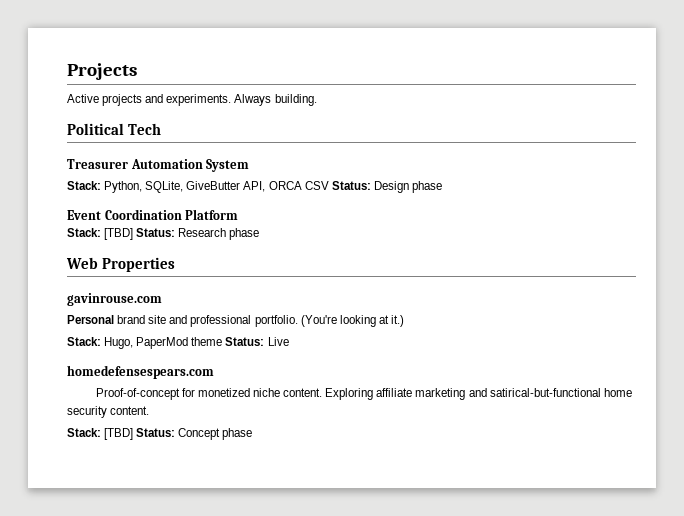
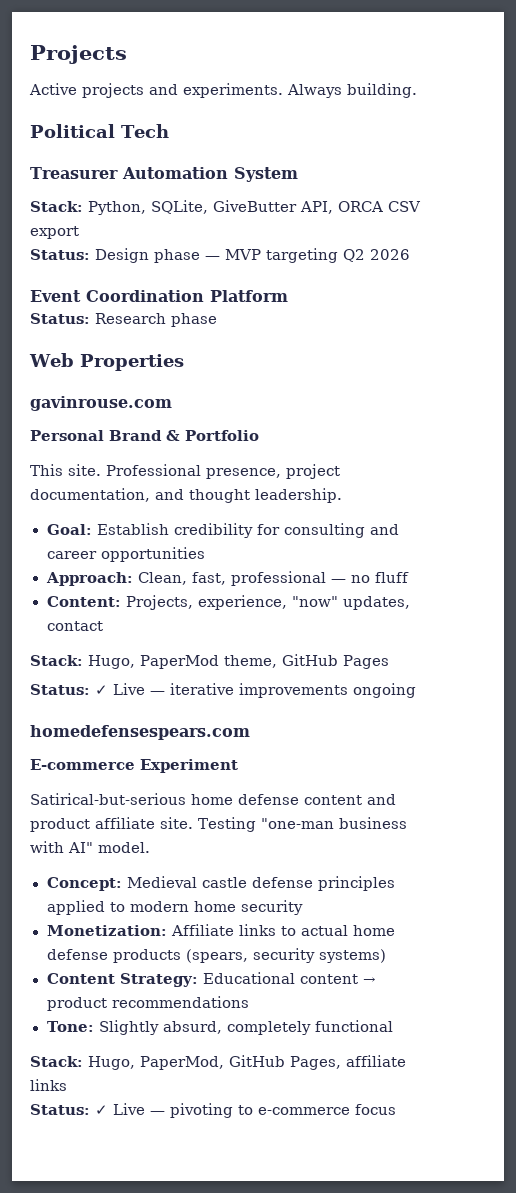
- Stack: Python, SQLite, GiveButter API, ORCA CSV Status: Design phase
+ Stack: Python, SQLite, GiveButter API, ORCA CSV export
+ Status: Design phase — MVP targeting Q2 2026
- Stack: [TBD] Status: Research phase
+ Status: Research phase
- Personal brand site and professional portfolio. (You're looking at it.)
- Stack: Hugo, PaperMod theme Status: Live
+ Personal Brand & Portfolio
+ This site. Professional presence, project documentation, and thought leadership.
+ Goal: Establish credibility for consulting and career opportunities
+ Approach: Clean, fast, professional — no fluff
+ Content: Projects, experience, "now" updates, contact
+ Stack: Hugo, PaperMod theme, GitHub Pages
+ Status: ✓ Live — iterative improvements ongoing
  homedefensespears.com
- Proof-of-concept for monetized niche content. Exploring affiliate marketing and satirical-but-functional home security content.
- Stack: [TBD] Status: Concept phase
+ E-commerce Experiment
+ Satirical-but-serious home defense content and product affiliate site. Testing "one-man business with AI" model.
+ Concept: Medieval castle defense principles applied to modern home security
+ Monetization: Affiliate links to actual home defense products (spears, security systems)
+ Content Strategy: Educational content → product recommendations
+ Tone: Slightly absurd, completely functional
+ Stack: Hugo, PaperMod, GitHub Pages, affiliate links
+ Status: ✓ Live — pivoting to e-commerce focus

